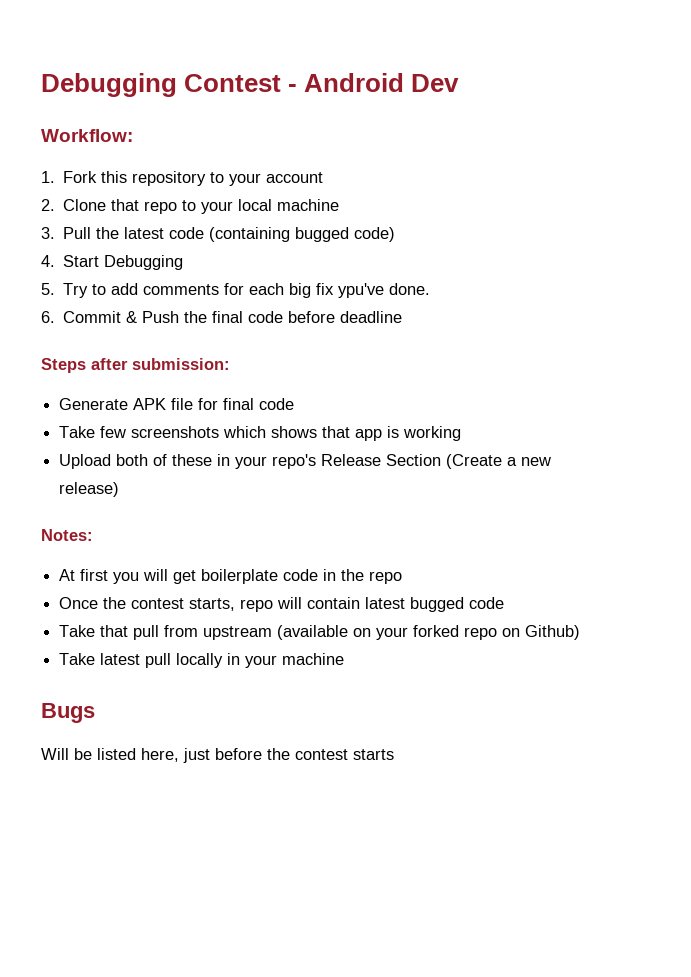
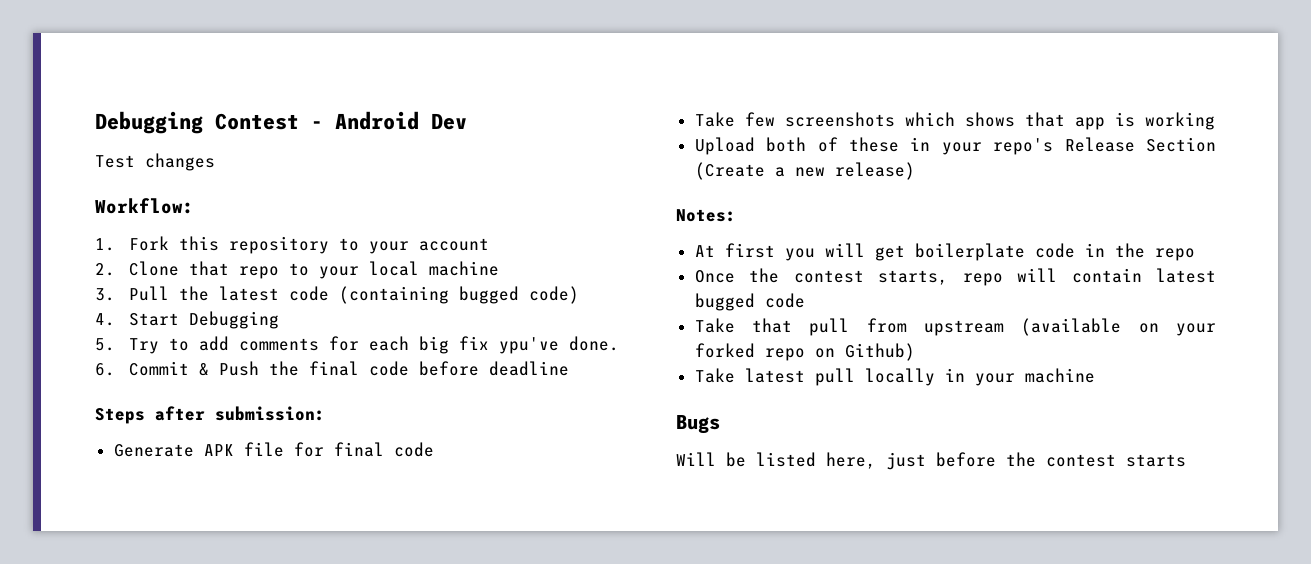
+ Test changes

